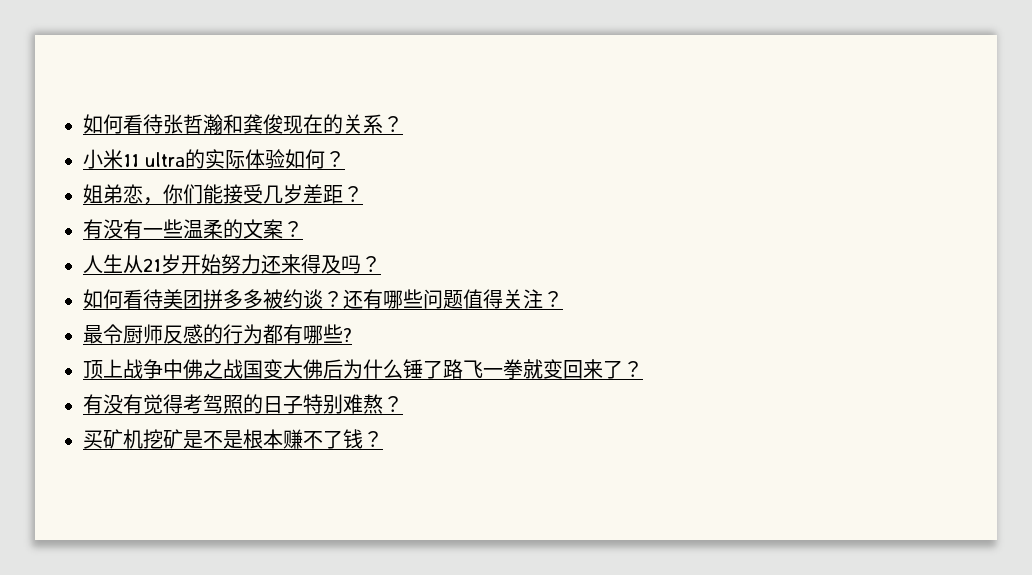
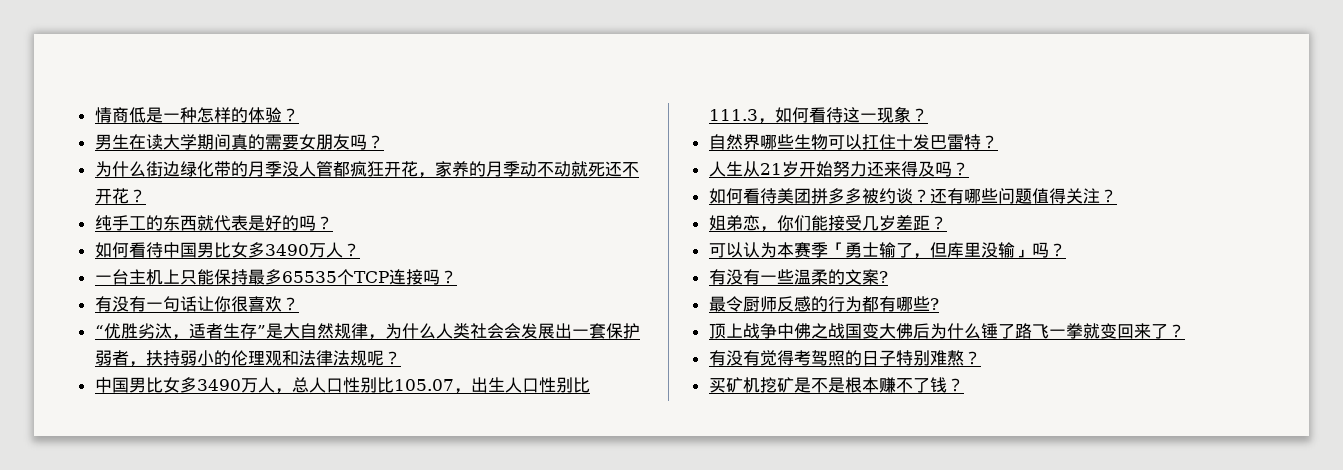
- 如何看待张哲瀚和龚俊现在的关系？
- 小米11 ultra的实际体验如何？
- 姐弟恋，你们能接受几岁差距？
- 有没有一些温柔的文案？
+ 情商低是一种怎样的体验？
+ 男生在读大学期间真的需要女朋友吗？
+ 为什么街边绿化带的月季没人管都疯狂开花，家养的月季动不动就死还不开花？
+ 纯手工的东西就代表是好的吗？
+ 如何看待中国男比女多3490万人？
+ 一台主机上只能保持最多65535个TCP连接吗？
+ 有没有一句话让你很喜欢？
+ “优胜劣汰，适者生存”是大自然规律，为什么人类社会会发展出一套保护弱者，扶持弱小的伦理观和法律法规呢？
+ 中国男比女多3490万人，总人口性别比105.07，出生人口性别比111.3，如何看待这一现象？
+ 自然界哪些生物可以扛住十发巴雷特？
+ 姐弟恋，你们能接受几岁差距？
+ 可以认为本赛季「勇士输了，但库里没输」吗？
+ 有没有一些温柔的文案?

